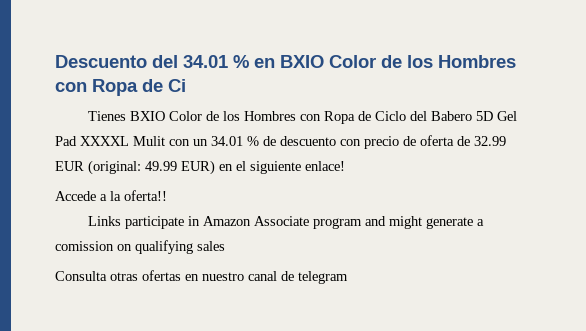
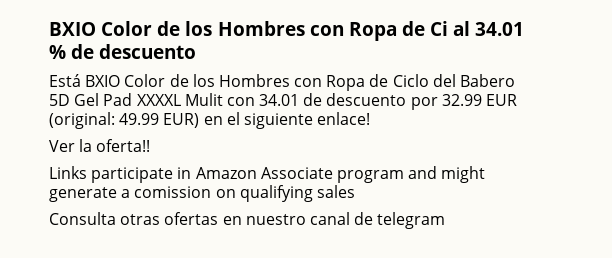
- Descuento del 34.01 % en BXIO Color de los Hombres con Ropa de Ci
- Tienes BXIO Color de los Hombres con Ropa de Ciclo del Babero 5D Gel Pad XXXXL Mulit con un 34.01 % de descuento con precio de oferta de 32.99 EUR (original: 49.99 EUR) en el siguiente enlace!
+ BXIO Color de los Hombres con Ropa de Ci al 34.01 % de descuento
+ Está BXIO Color de los Hombres con Ropa de Ciclo del Babero 5D Gel Pad XXXXL Mulit con 34.01 de descuento por 32.99 EUR (original: 49.99 EUR) en el siguiente enlace!
- Accede a la oferta!!
+ Ver la oferta!!

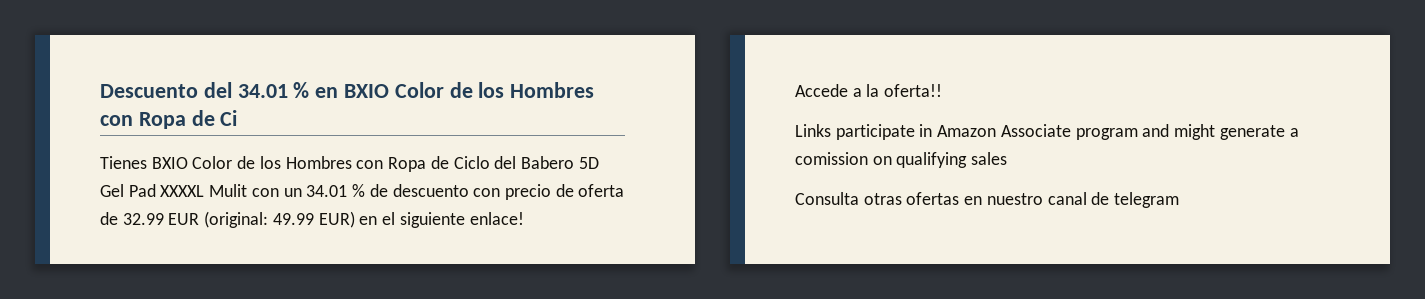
- BXIO Color de los Hombres con Ropa de Ci al 34.01 % de descuento
- Está BXIO Color de los Hombres con Ropa de Ciclo del Babero 5D Gel Pad XXXXL Mulit con 34.01 de descuento por 32.99 EUR (original: 49.99 EUR) en el siguiente enlace!
+ Descuento del 34.01 % en BXIO Color de los Hombres con Ropa de Ci
+ Tienes BXIO Color de los Hombres con Ropa de Ciclo del Babero 5D Gel Pad XXXXL Mulit con un 34.01 % de descuento con precio de oferta de 32.99 EUR (original: 49.99 EUR) en el siguiente enlace!
- Ver la oferta!!
+ Accede a la oferta!!

